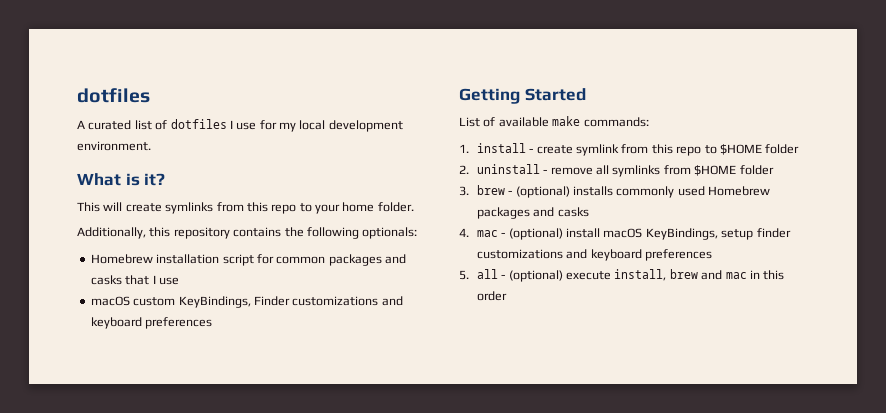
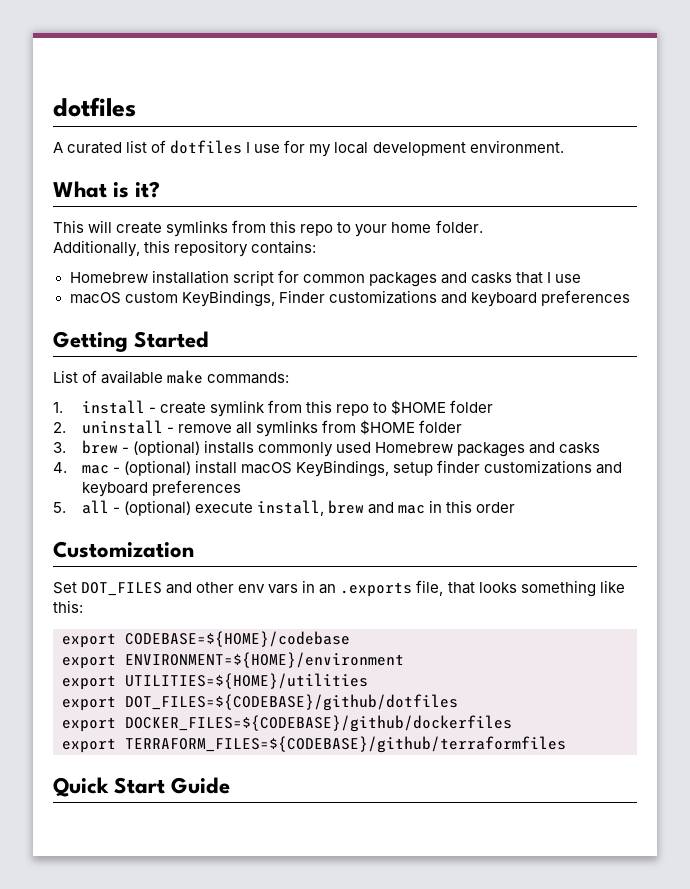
- Additionally, this repository contains the following optionals:
+ Additionally, this repository contains:
+ Customization
+ Set DOT_FILES and other env vars in an .exports file, that looks something like this:
+ export CODEBASE=${HOME}/codebase
+ export ENVIRONMENT=${HOME}/environment
+ export UTILITIES=${HOME}/utilities
+ export DOT_FILES=${CODEBASE}/github/dotfiles
+ export DOCKER_FILES=${CODEBASE}/github/dockerfiles
+ export TERRAFORM_FILES=${CODEBASE}/github/terraformfiles
+ Quick Start Guide

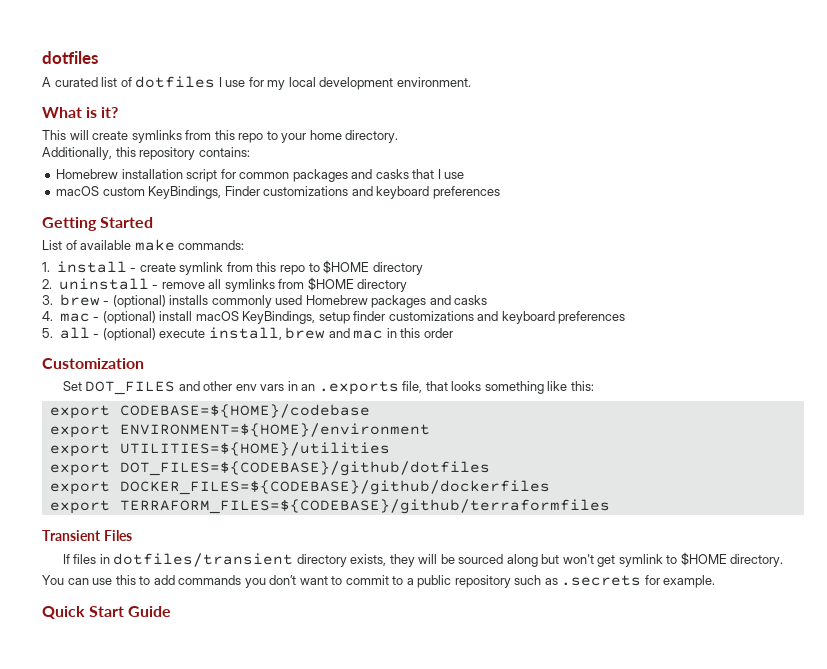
- This will create symlinks from this repo to your home folder.
+ This will create symlinks from this repo to your home directory.
- 1. install - create symlink from this repo to $HOME folder
+ 1. install - create symlink from this repo to $HOME directory
- 2. uninstall - remove all symlinks from $HOME folder
+ 2. uninstall - remove all symlinks from $HOME directory
+ Transient Files
+ If files in dotfiles/transient directory exists, they will be sourced along but won't get symlink to $HOME directory.
+ You can use this to add commands you don’t want to commit to a public repository such as .secrets for example.

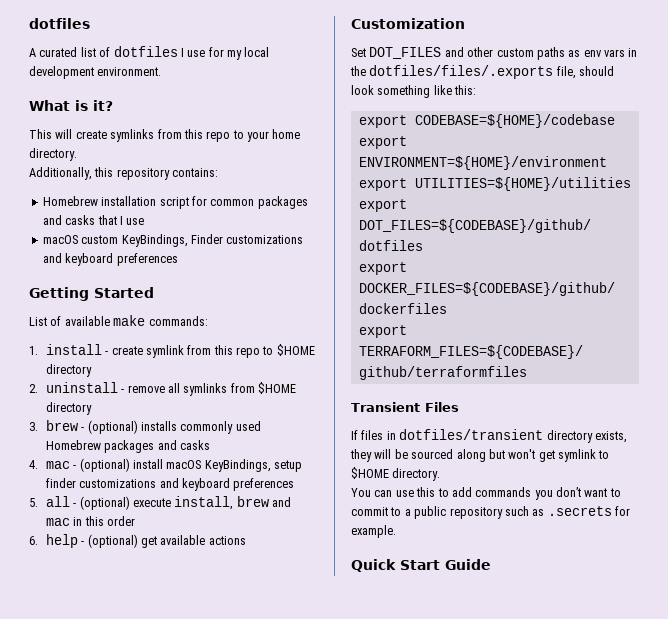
+ 6. help - (optional) get available actions
- Set DOT_FILES and other env vars in an .exports file, that looks something like this:
+ Set DOT_FILES and other custom paths as env vars in the dotfiles/files/.exports file, should look something like this:

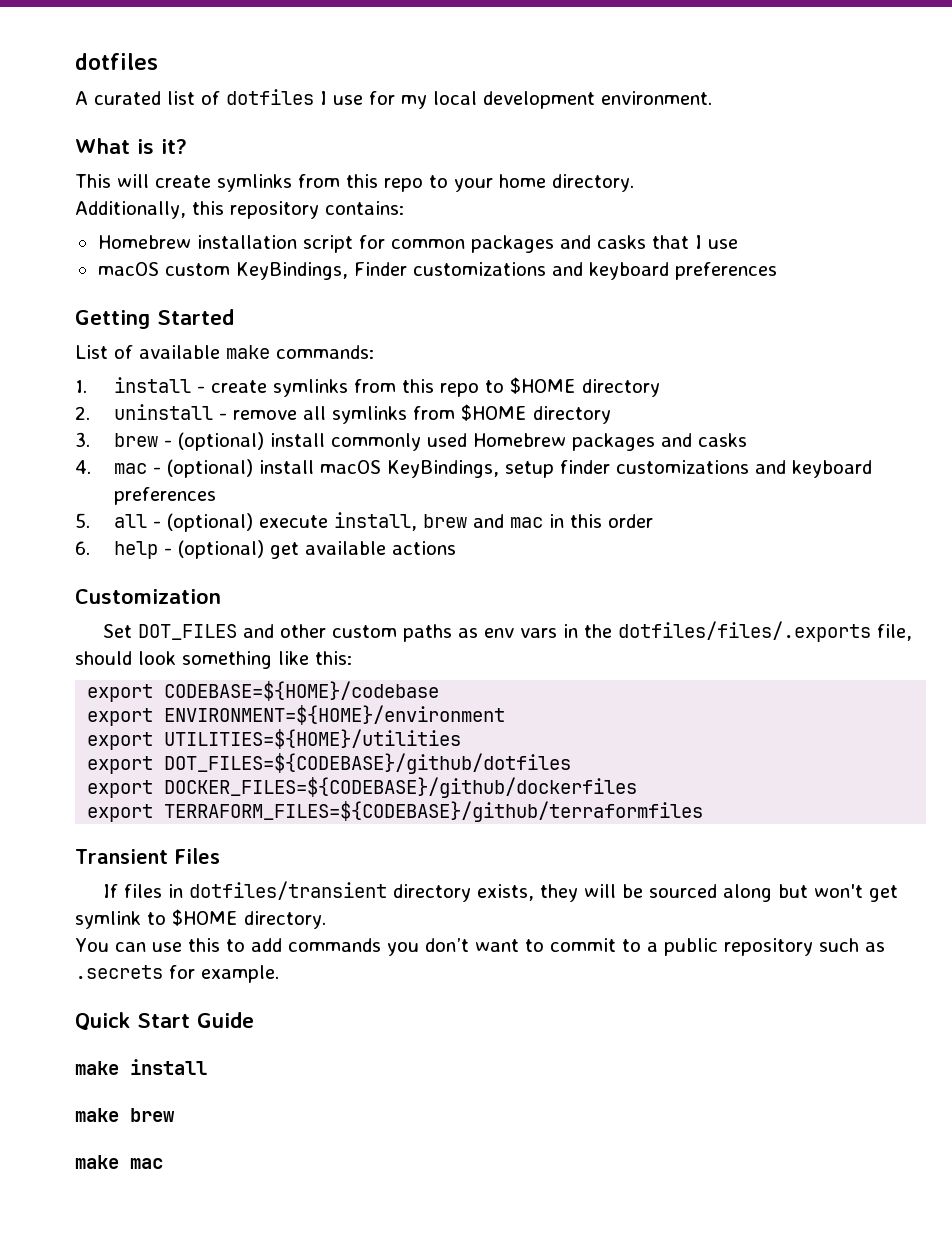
- 1. install - create symlink from this repo to $HOME directory
+ 1. install - create symlinks from this repo to $HOME directory
- 3. brew - (optional) installs commonly used Homebrew packages and casks
+ 3. brew - (optional) install commonly used Homebrew packages and casks
+ make install
+ make brew
+ make mac

